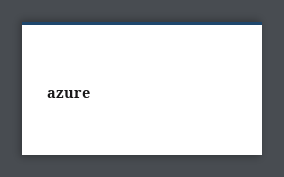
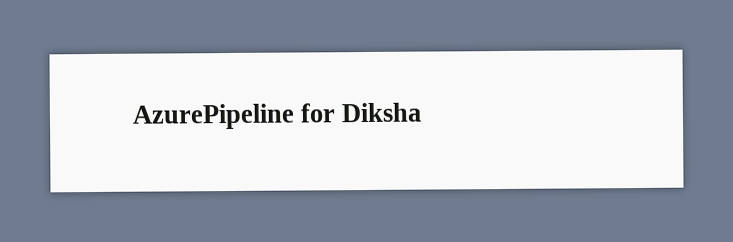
- azure
+ AzurePipeline for Diksha

